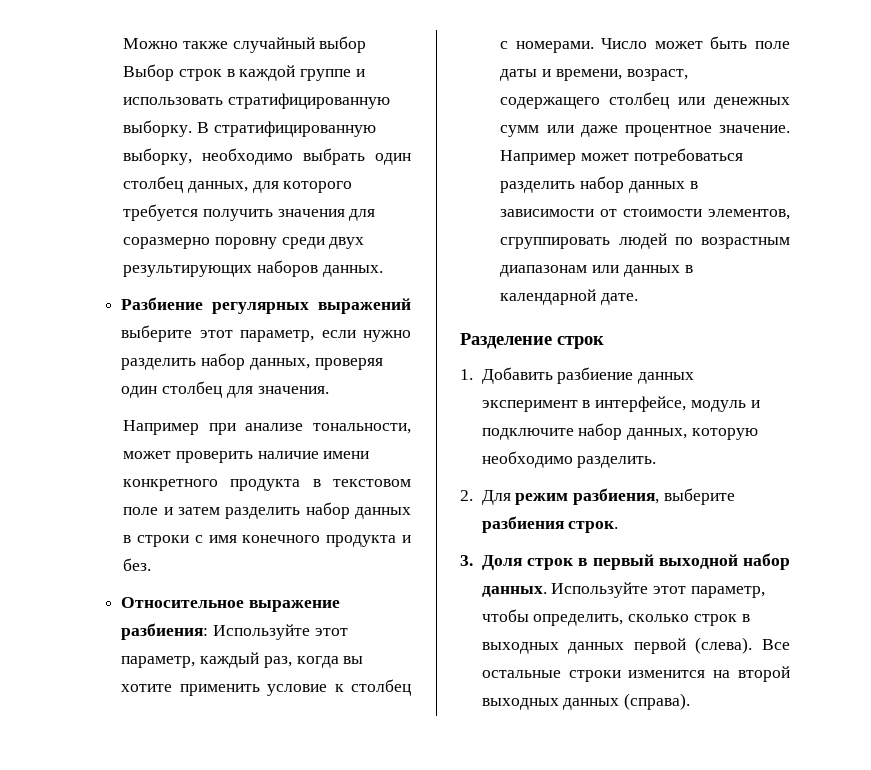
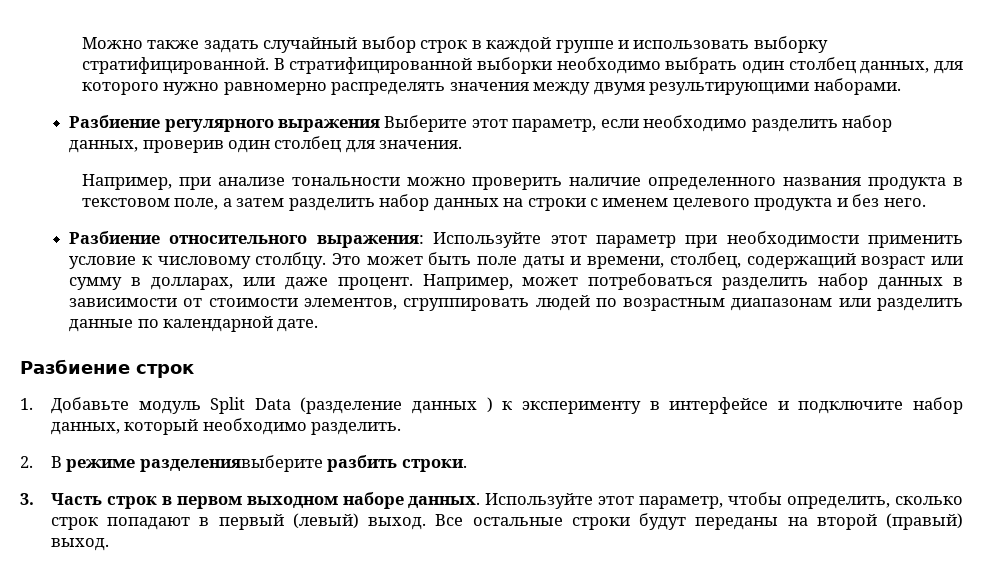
- Можно также случайный выбор Выбор строк в каждой группе и использовать стратифицированную выборку. В стратифицированную выборку, необходимо выбрать один столбец данных, для которого требуется получить значения для соразмерно поровну среди двух результирующих наборов данных.
- Разбиение регулярных выражений выберите этот параметр, если нужно разделить набор данных, проверяя один столбец для значения.
+ Можно также задать случайный выбор строк в каждой группе и использовать выборку стратифицированной. В стратифицированной выборки необходимо выбрать один столбец данных, для которого нужно равномерно распределять значения между двумя результирующими наборами.
+ Разбиение регулярного выражения Выберите этот параметр, если необходимо разделить набор данных, проверив один столбец для значения.
- Например при анализе тональности, может проверить наличие имени конкретного продукта в текстовом поле и затем разделить набор данных в строки с имя конечного продукта и без.
- Относительное выражение разбиения: Используйте этот параметр, каждый раз, когда вы хотите применить условие к столбец с номерами. Число может быть поле даты и времени, возраст, содержащего столбец или денежных сумм или даже процентное значение. Например может потребоваться разделить набор данных в зависимости от стоимости элементов, сгруппировать людей по возрастным диапазонам или данных в календарной дате.
+ Например, при анализе тональности можно проверить наличие определенного названия продукта в текстовом поле, а затем разделить набор данных на строки с именем целевого продукта и без него.
+ Разбиение относительного выражения: Используйте этот параметр при необходимости применить условие к числовому столбцу. Это может быть поле даты и времени, столбец, содержащий возраст или сумму в долларах, или даже процент. Например, может потребоваться разделить набор данных в зависимости от стоимости элементов, сгруппировать людей по возрастным диапазонам или разделить данные по календарной дате.
- Разделение строк
+ Разбиение строк
- 1. Добавить разбиение данных эксперимент в интерфейсе, модуль и подключите набор данных, которую необходимо разделить.
+ 1. Добавьте модуль Split Data (разделение данных ) к эксперименту в интерфейсе и подключите набор данных, который необходимо разделить.
- 2. Для режим разбиения, выберите разбиения строк.
+ 2. В режиме разделениявыберите разбить строки.
- 3. Доля строк в первый выходной набор данных.
+ 3. Часть строк в первом выходном наборе данных.
- Используйте этот параметр, чтобы определить, сколько строк в выходных данных первой (слева). Все остальные строки изменится на второй выходных данных (справа).
+ Используйте этот параметр, чтобы определить, сколько строк попадают в первый (левый) выход. Все остальные строки будут переданы на второй (правый) выход.

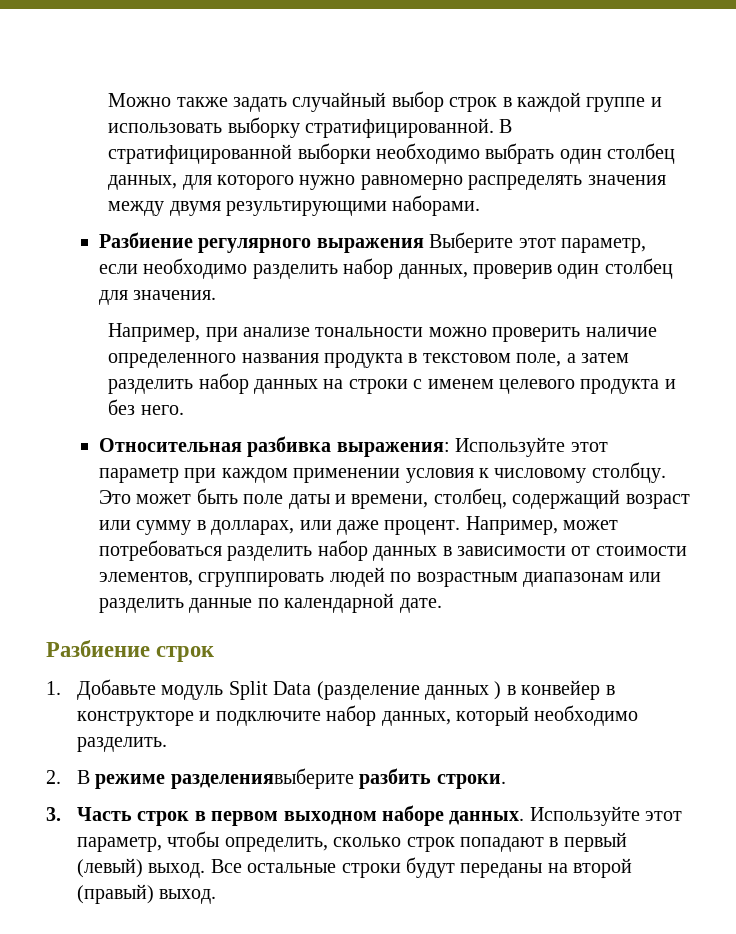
- Разбиение относительного выражения: Используйте этот параметр при необходимости применить условие к числовому столбцу.
+ Относительная разбивка выражения: Используйте этот параметр при каждом применении условия к числовому столбцу.
- 1. Добавьте модуль Split Data (разделение данных ) к эксперименту в интерфейсе и подключите набор данных, который необходимо разделить.
+ 1. Добавьте модуль Split Data (разделение данных ) в конвейер в конструкторе и подключите набор данных, который необходимо разделить.

